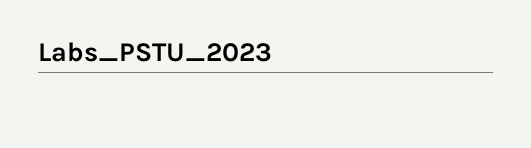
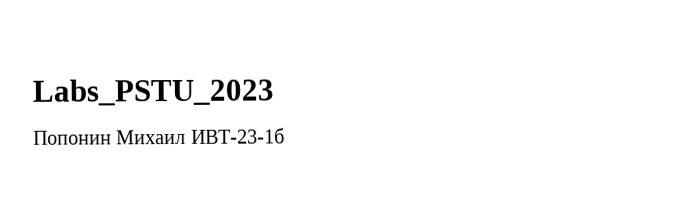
+ Попонин Михаил ИВТ-23-1б

